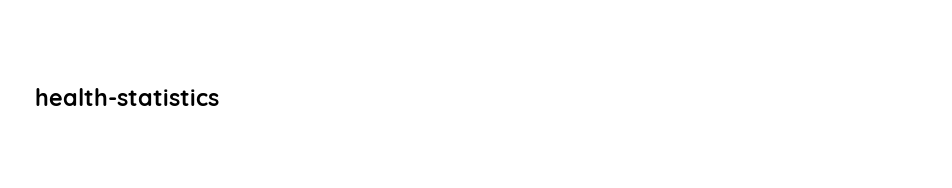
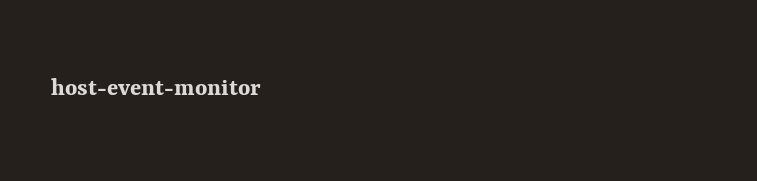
- health-statistics
+ host-event-monitor

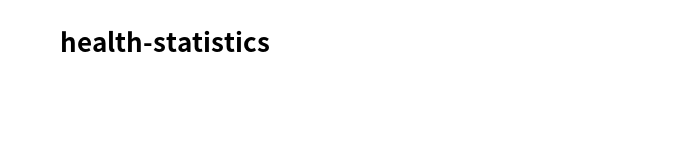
- host-event-monitor
+ health-statistics

